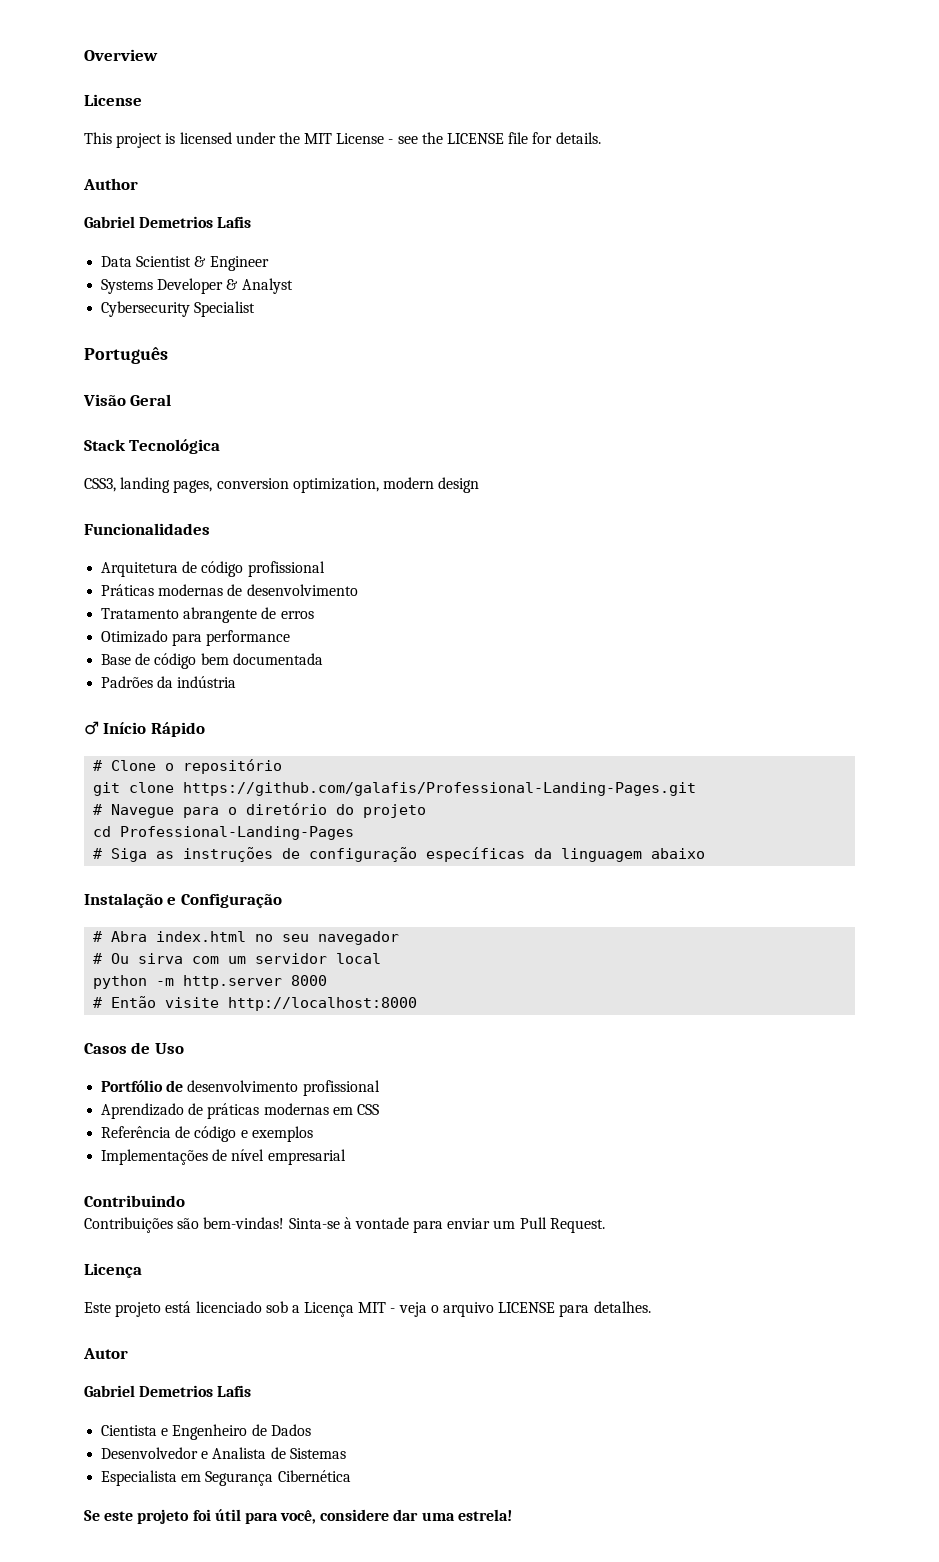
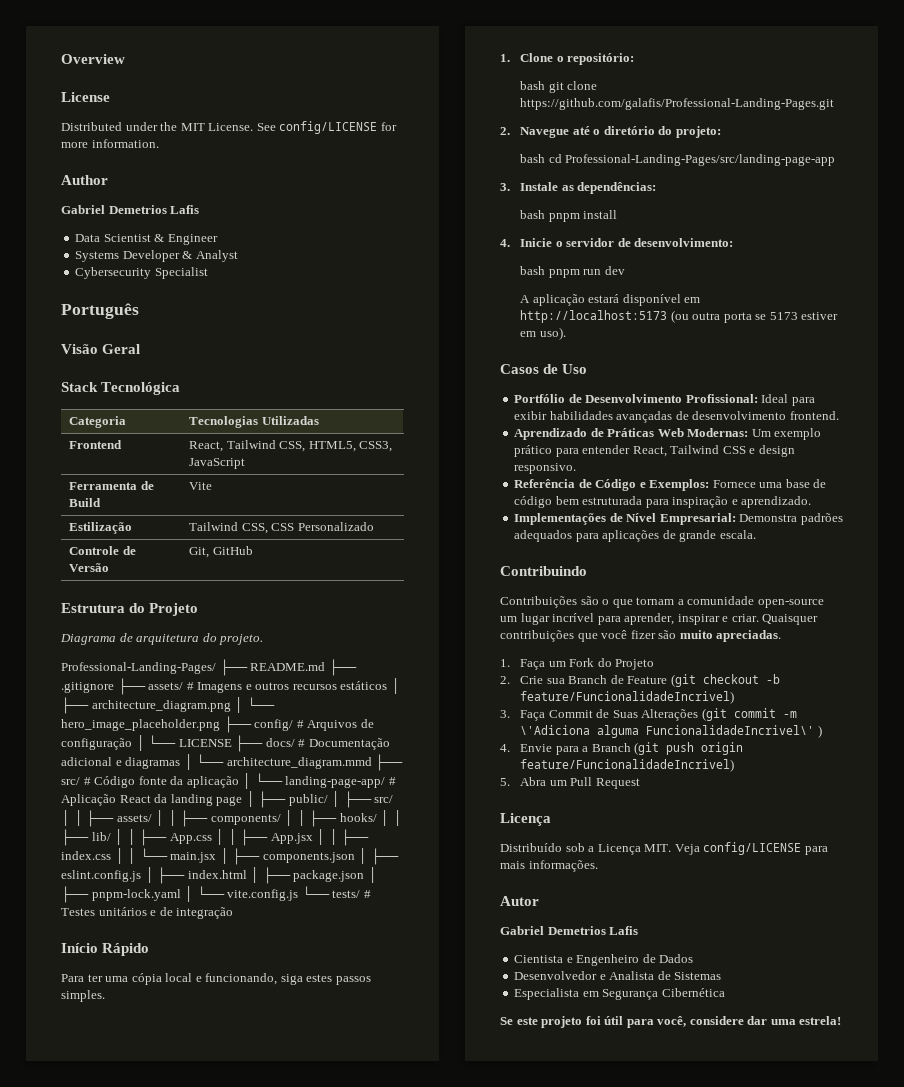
- This project is licensed under the MIT License - see the LICENSE file for details.
+ Distributed under the MIT License. See config/LICENSE for more information.
- CSS3, landing pages, conversion optimization, modern design
- Funcionalidades
- Arquitetura de código profissional
- Práticas modernas de desenvolvimento
- Tratamento abrangente de erros
- Otimizado para performance
- Base de código bem documentada
- Padrões da indústria
- ♂ Início Rápido
- # Clone o repositório
- git clone https://github.com/galafis/Professional-Landing-Pages.git
- # Navegue para o diretório do projeto
- cd Professional-Landing-Pages
- # Siga as instruções de configuração específicas da linguagem abaixo
- Instalação e Configuração
- # Abra index.html no seu navegador
- # Ou sirva com um servidor local
- python -m http.server 8000
- # Então visite http://localhost:8000
+ Categoria | Tecnologias Utilizadas
+ Frontend | React, Tailwind CSS, HTML5, CSS3, JavaScript
+ Ferramenta de Build | Vite
+ Estilização | Tailwind CSS, CSS Personalizado
+ Controle de Versão | Git, GitHub
+ Estrutura do Projeto
+ Diagrama de arquitetura do projeto.
+ Professional-Landing-Pages/ ├── README.md ├── .gitignore ├── assets/ # Imagens e outros recursos estáticos │ ├── architecture_diagram.png │ └── hero_image_placeholder.png ├── config/ # Arquivos de configuração │ └── LICENSE ├── docs/ # Documentação adicional e diagramas │ └── architecture_diagram.mmd ├── src/ # Código fonte da aplicação │ └── landing-page-app/ # Aplicação React da landing page │ ├── public/ │ ├── src/ │ │ ├── assets/ │ │ ├── components/ │ │ ├── hooks/ │ │ ├── lib/ │ │ ├── App.css │ │ ├── App.jsx │ │ ├── index.css │ │ └── main.jsx │ ├── components.json │ ├── eslint.config.js │ ├── index.html │ ├── package.json │ ├── pnpm-lock.yaml │ └── vite.config.js └── tests/ # Testes unitários e de integração
+ Início Rápido
+ Para ter uma cópia local e funcionando, siga estes passos simples.
+ 1. Clone o repositório:
+ bash git clone https://github.com/galafis/Professional-Landing-Pages.git
+ 2. Navegue até o diretório do projeto:
+ bash cd Professional-Landing-Pages/src/landing-page-app
+ 3. Instale as dependências:
+ bash pnpm install
+ 4. Inicie o servidor de desenvolvimento:
+ bash pnpm run dev
+ A aplicação estará disponível em http://localhost:5173 (ou outra porta se 5173 estiver em uso).
- Portfólio de desenvolvimento profissional
- Aprendizado de práticas modernas em CSS
- Referência de código e exemplos
- Implementações de nível empresarial
+ Portfólio de Desenvolvimento Profissional: Ideal para exibir habilidades avançadas de desenvolvimento frontend.
+ Aprendizado de Práticas Web Modernas: Um exemplo prático para entender React, Tailwind CSS e design responsivo.
+ Referência de Código e Exemplos: Fornece uma base de código bem estruturada para inspiração e aprendizado.
+ Implementações de Nível Empresarial: Demonstra padrões adequados para aplicações de grande escala.
  Contribuindo
- Contribuições são bem-vindas! Sinta-se à vontade para enviar um Pull Request.
+ Contribuições são o que tornam a comunidade open-source um lugar incrível para aprender, inspirar e criar. Quaisquer contribuições que você fizer são muito apreciadas.
+ 1. Faça um Fork do Projeto
+ 2. Crie sua Branch de Feature (git checkout -b feature/FuncionalidadeIncrivel)
+ 3. Faça Commit de Suas Alterações (git commit -m \'Adiciona alguma FuncionalidadeIncrivel\' )
+ 4. Envie para a Branch (git push origin feature/FuncionalidadeIncrivel)
+ 5. Abra um Pull Request
- Este projeto está licenciado sob a Licença MIT - veja o arquivo LICENSE para detalhes.
+ Distribuído sob a Licença MIT. Veja config/LICENSE para mais informações.

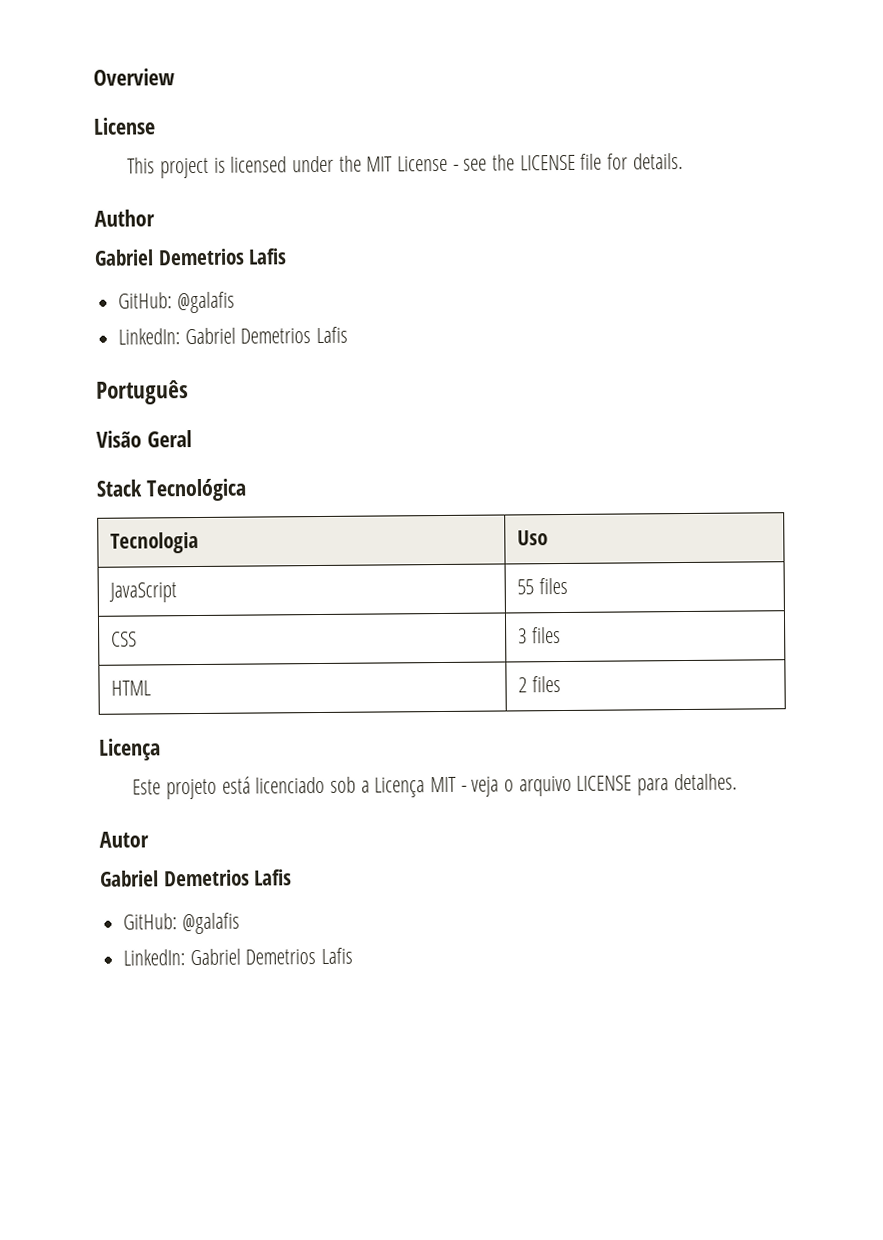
- Distributed under the MIT License. See config/LICENSE for more information.
+ This project is licensed under the MIT License - see the LICENSE file for details.
  Author
  Gabriel Demetrios Lafis
- Data Scientist & Engineer
- Systems Developer & Analyst
- Cybersecurity Specialist
+ GitHub: @galafis
+ LinkedIn: Gabriel Demetrios Lafis
- Categoria | Tecnologias Utilizadas
- Frontend | React, Tailwind CSS, HTML5, CSS3, JavaScript
- Ferramenta de Build | Vite
- Estilização | Tailwind CSS, CSS Personalizado
- Controle de Versão | Git, GitHub
- Estrutura do Projeto
- Diagrama de arquitetura do projeto.
- Professional-Landing-Pages/ ├── README.md ├── .gitignore ├── assets/ # Imagens e outros recursos estáticos │ ├── architecture_diagram.png │ └── hero_image_placeholder.png ├── config/ # Arquivos de configuração │ └── LICENSE ├── docs/ # Documentação adicional e diagramas │ └── architecture_diagram.mmd ├── src/ # Código fonte da aplicação │ └── landing-page-app/ # Aplicação React da landing page │ ├── public/ │ ├── src/ │ │ ├── assets/ │ │ ├── components/ │ │ ├── hooks/ │ │ ├── lib/ │ │ ├── App.css │ │ ├── App.jsx │ │ ├── index.css │ │ └── main.jsx │ ├── components.json │ ├── eslint.config.js │ ├── index.html │ ├── package.json │ ├── pnpm-lock.yaml │ └── vite.config.js └── tests/ # Testes unitários e de integração
- Início Rápido
- Para ter uma cópia local e funcionando, siga estes passos simples.
- 1. Clone o repositório:
- bash git clone https://github.com/galafis/Professional-Landing-Pages.git
- 2. Navegue até o diretório do projeto:
- bash cd Professional-Landing-Pages/src/landing-page-app
- 3. Instale as dependências:
- bash pnpm install
- 4. Inicie o servidor de desenvolvimento:
- bash pnpm run dev
- A aplicação estará disponível em http://localhost:5173 (ou outra porta se 5173 estiver em uso).
- Casos de Uso
- Portfólio de Desenvolvimento Profissional: Ideal para exibir habilidades avançadas de desenvolvimento frontend.
- Aprendizado de Práticas Web Modernas: Um exemplo prático para entender React, Tailwind CSS e design responsivo.
- Referência de Código e Exemplos: Fornece uma base de código bem estruturada para inspiração e aprendizado.
- Implementações de Nível Empresarial: Demonstra padrões adequados para aplicações de grande escala.
- Contribuindo
- Contribuições são o que tornam a comunidade open-source um lugar incrível para aprender, inspirar e criar. Quaisquer contribuições que você fizer são muito apreciadas.
- 1. Faça um Fork do Projeto
- 2. Crie sua Branch de Feature (git checkout -b feature/FuncionalidadeIncrivel)
- 3. Faça Commit de Suas Alterações (git commit -m \'Adiciona alguma FuncionalidadeIncrivel\' )
- 4. Envie para a Branch (git push origin feature/FuncionalidadeIncrivel)
- 5. Abra um Pull Request
+ Tecnologia | Uso
+ JavaScript | 55 files
+ CSS | 3 files
+ HTML | 2 files
  Licença
- Distribuído sob a Licença MIT. Veja config/LICENSE para mais informações.
+ Este projeto está licenciado sob a Licença MIT - veja o arquivo LICENSE para detalhes.
  Autor
  Gabriel Demetrios Lafis
- Cientista e Engenheiro de Dados
- Desenvolvedor e Analista de Sistemas
- Especialista em Segurança Cibernética
- Se este projeto foi útil para você, considere dar uma estrela!
+ GitHub: @galafis
+ LinkedIn: Gabriel Demetrios Lafis

